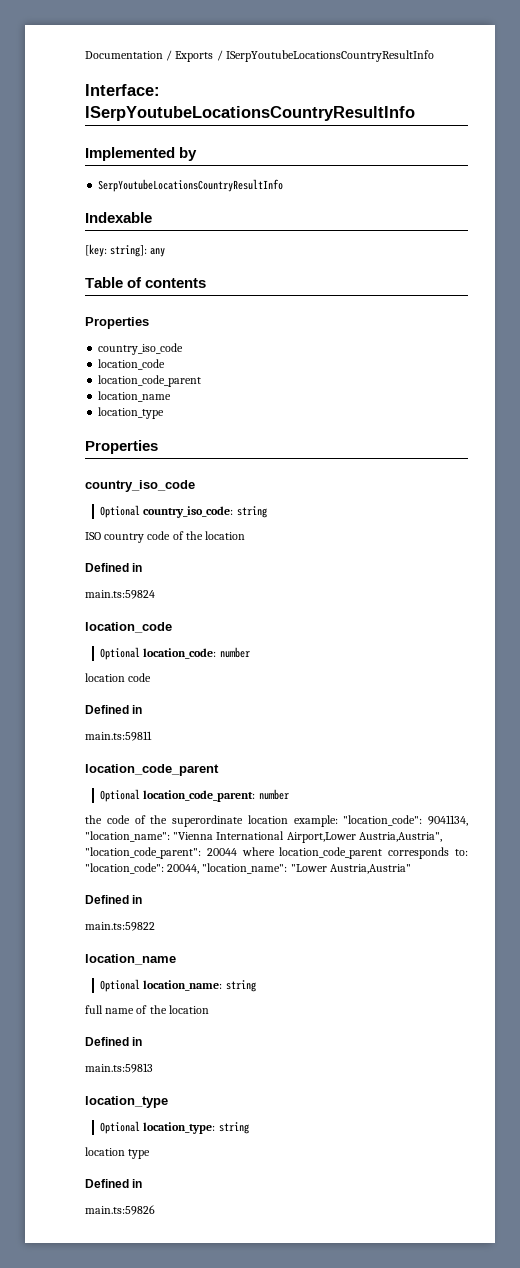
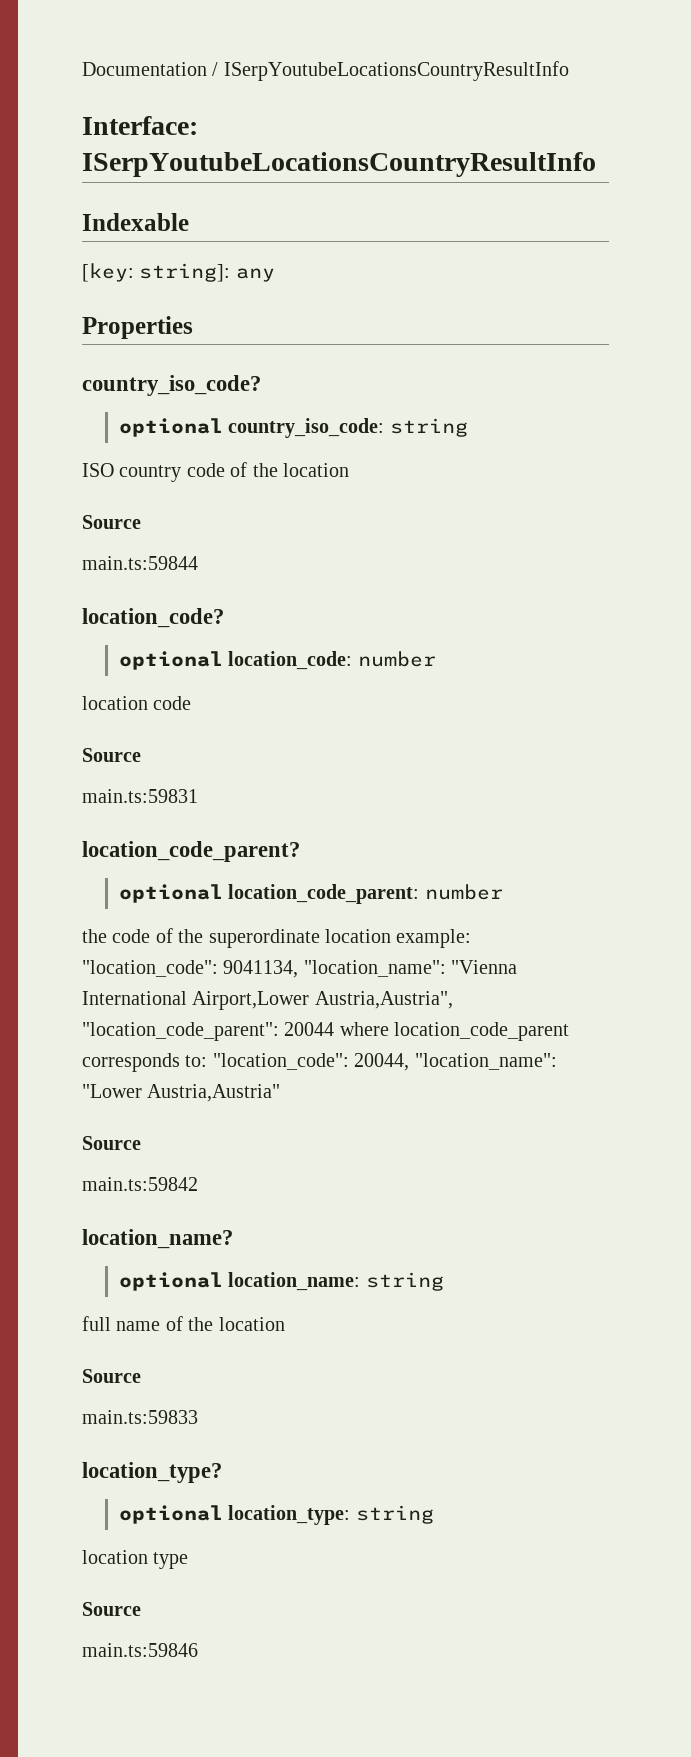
- Documentation / Exports / ISerpYoutubeLocationsCountryResultInfo
+ Documentation / ISerpYoutubeLocationsCountryResultInfo
- Implemented by
- SerpYoutubeLocationsCountryResultInfo
- Table of contents
  Properties
- country_iso_code
- location_code
- location_code_parent
- location_name
- location_type
- Properties
- country_iso_code
- Optional country_iso_code: string
+ country_iso_code?
+ optional country_iso_code: string
  ISO country code of the location
- Defined in
- main.ts:59824
- location_code
- Optional location_code: number
+ Source
+ main.ts:59844
+ location_code?
+ optional location_code: number
  location code
- Defined in
- main.ts:59811
- location_code_parent
- Optional location_code_parent: number
+ Source
+ main.ts:59831
+ location_code_parent?
+ optional location_code_parent: number
  the code of the superordinate location example: "location_code": 9041134, "location_name": "Vienna International Airport,Lower Austria,Austria", "location_code_parent": 20044 where location_code_parent corresponds to: "location_code": 20044, "location_name": "Lower Austria,Austria"
- Defined in
- main.ts:59822
- location_name
- Optional location_name: string
+ Source
+ main.ts:59842
+ location_name?
+ optional location_name: string
  full name of the location
- Defined in
- main.ts:59813
- location_type
- Optional location_type: string
+ Source
+ main.ts:59833
+ location_type?
+ optional location_type: string
  location type
- Defined in
- main.ts:59826
+ Source
+ main.ts:59846

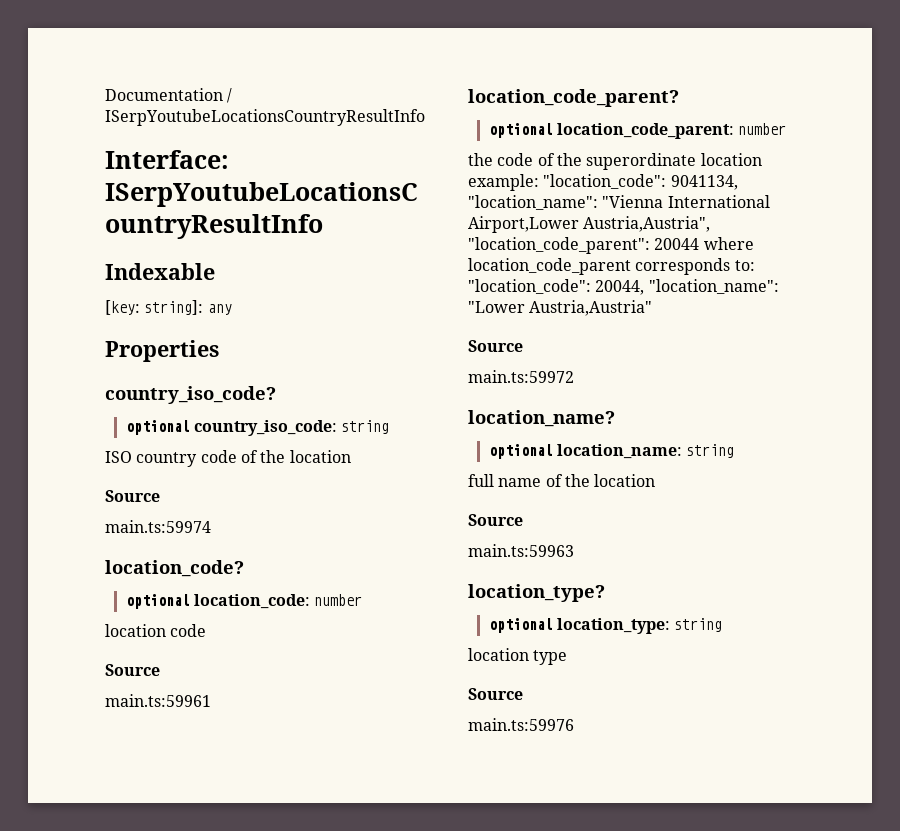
- main.ts:59844
+ main.ts:59974
- main.ts:59831
+ main.ts:59961
- main.ts:59842
+ main.ts:59972
- main.ts:59833
+ main.ts:59963
- main.ts:59846
+ main.ts:59976

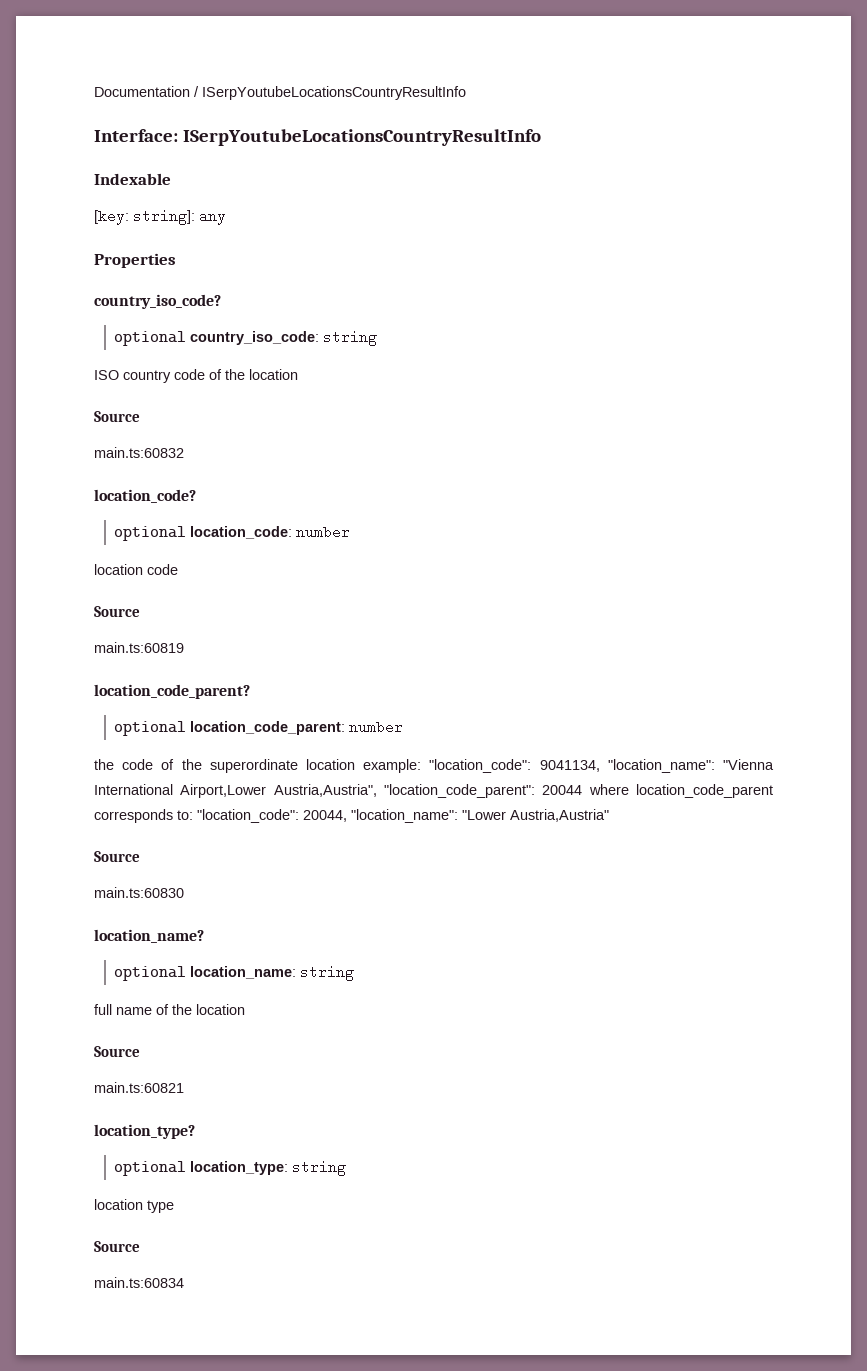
- main.ts:59974
+ main.ts:60832
- main.ts:59961
+ main.ts:60819
- main.ts:59972
+ main.ts:60830
- main.ts:59963
+ main.ts:60821
- main.ts:59976
+ main.ts:60834

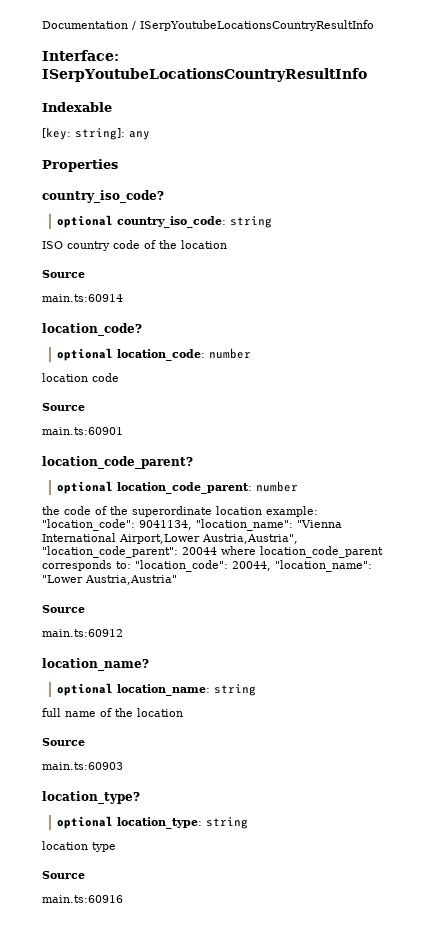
- main.ts:60832
+ main.ts:60914
- main.ts:60819
+ main.ts:60901
- main.ts:60830
+ main.ts:60912
- main.ts:60821
+ main.ts:60903
- main.ts:60834
+ main.ts:60916

